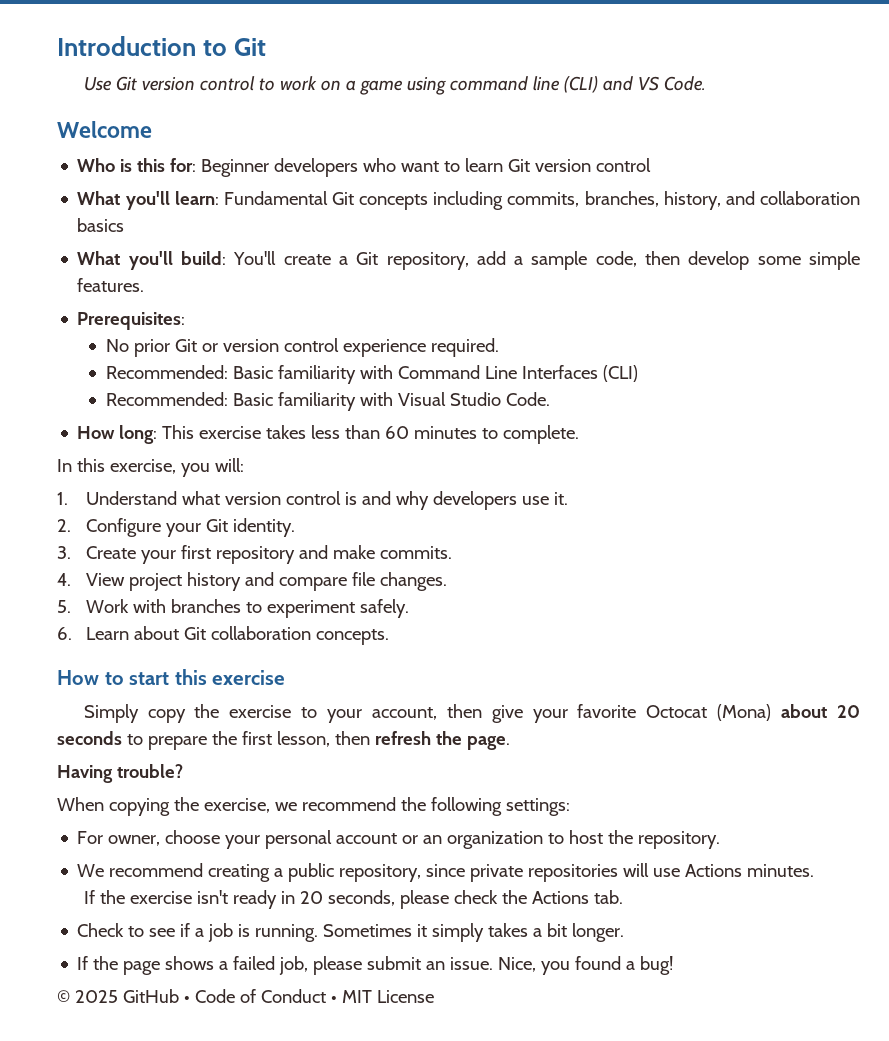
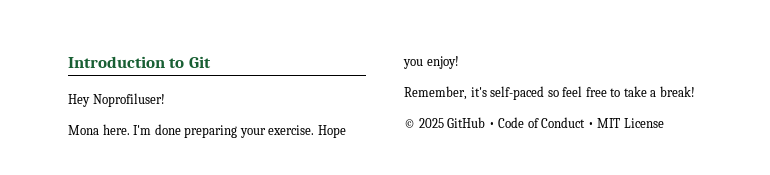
- Use Git version control to work on a game using command line (CLI) and VS Code.
- Welcome
- Who is this for: Beginner developers who want to learn Git version control
- What you'll learn: Fundamental Git concepts including commits, branches, history, and collaboration basics
- What you'll build: You'll create a Git repository, add a sample code, then develop some simple features.
- Prerequisites:
- No prior Git or version control experience required.
- Recommended: Basic familiarity with Command Line Interfaces (CLI)
- Recommended: Basic familiarity with Visual Studio Code.
- How long: This exercise takes less than 60 minutes to complete.
- In this exercise, you will:
- 1. Understand what version control is and why developers use it.
- 2. Configure your Git identity.
- 3. Create your first repository and make commits.
- 4. View project history and compare file changes.
- 5. Work with branches to experiment safely.
- 6. Learn about Git collaboration concepts.
- How to start this exercise
- Simply copy the exercise to your account, then give your favorite Octocat (Mona) about 20 seconds to prepare the first lesson, then refresh the page.
- Having trouble?
- When copying the exercise, we recommend the following settings:
- For owner, choose your personal account or an organization to host the repository.
- We recommend creating a public repository, since private repositories will use Actions minutes.
- If the exercise isn't ready in 20 seconds, please check the Actions tab.
- Check to see if a job is running. Sometimes it simply takes a bit longer.
- If the page shows a failed job, please submit an issue. Nice, you found a bug!
+ Hey Noprofiluser!
+ Mona here. I'm done preparing your exercise. Hope you enjoy!
+ Remember, it's self-paced so feel free to take a break!

